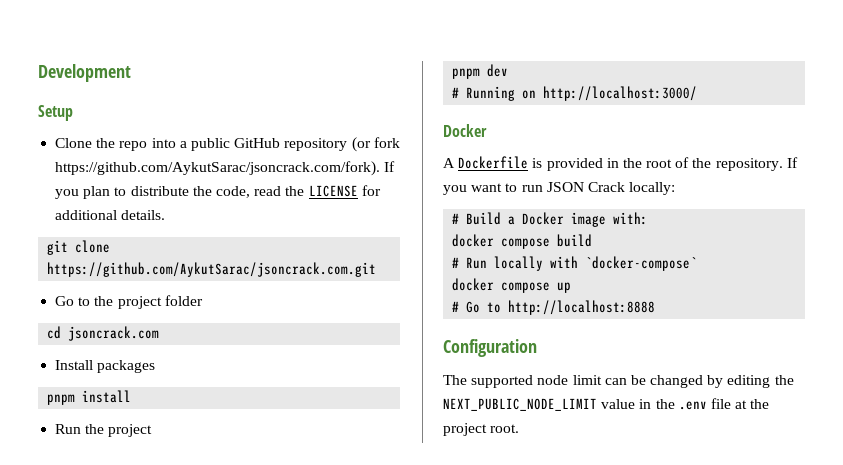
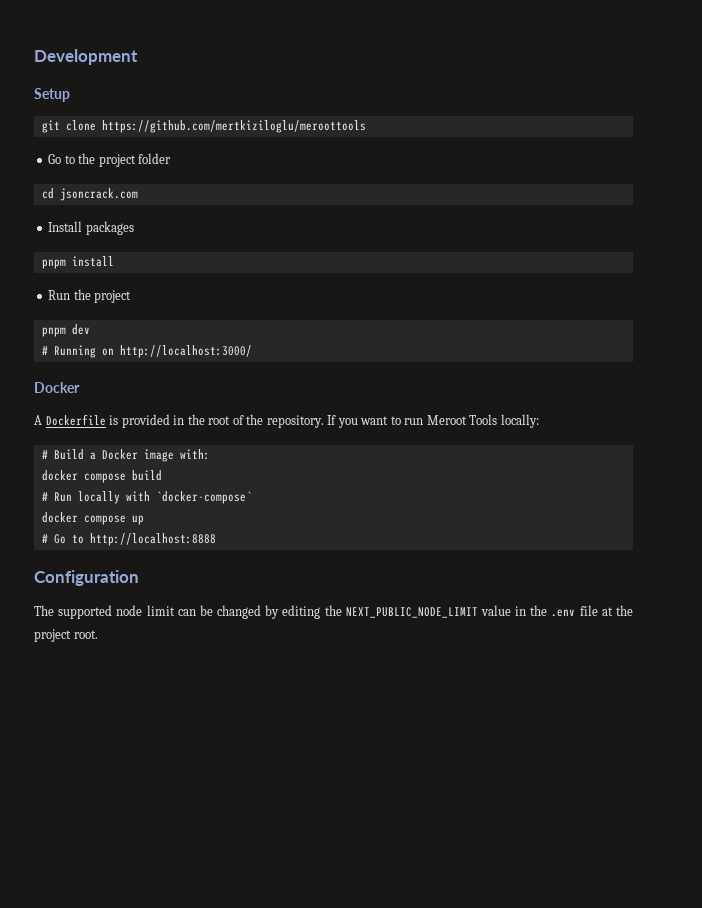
- Clone the repo into a public GitHub repository (or fork https://github.com/AykutSarac/jsoncrack.com/fork). If you plan to distribute the code, read the LICENSE for additional details.
- git clone https://github.com/AykutSarac/jsoncrack.com.git
+ git clone https://github.com/mertkiziloglu/meroottools
- If you want to run JSON Crack locally:
+ If you want to run Meroot Tools locally:

